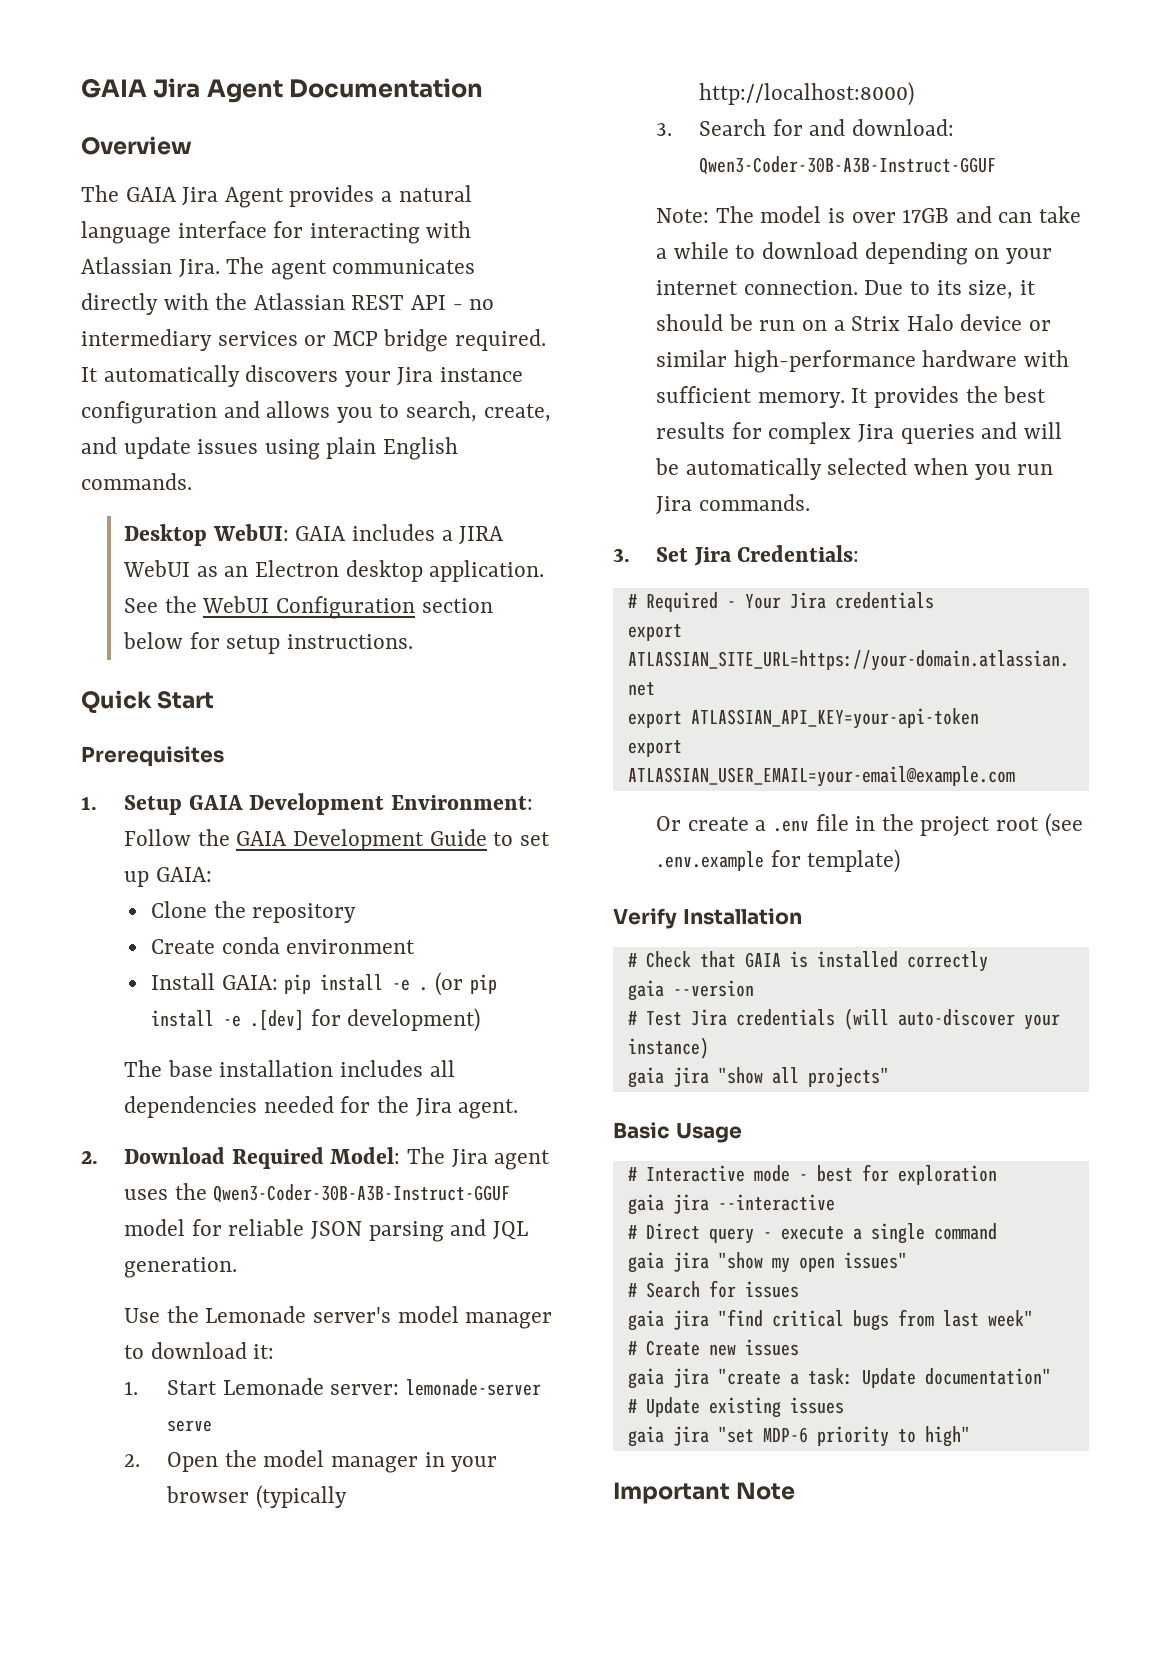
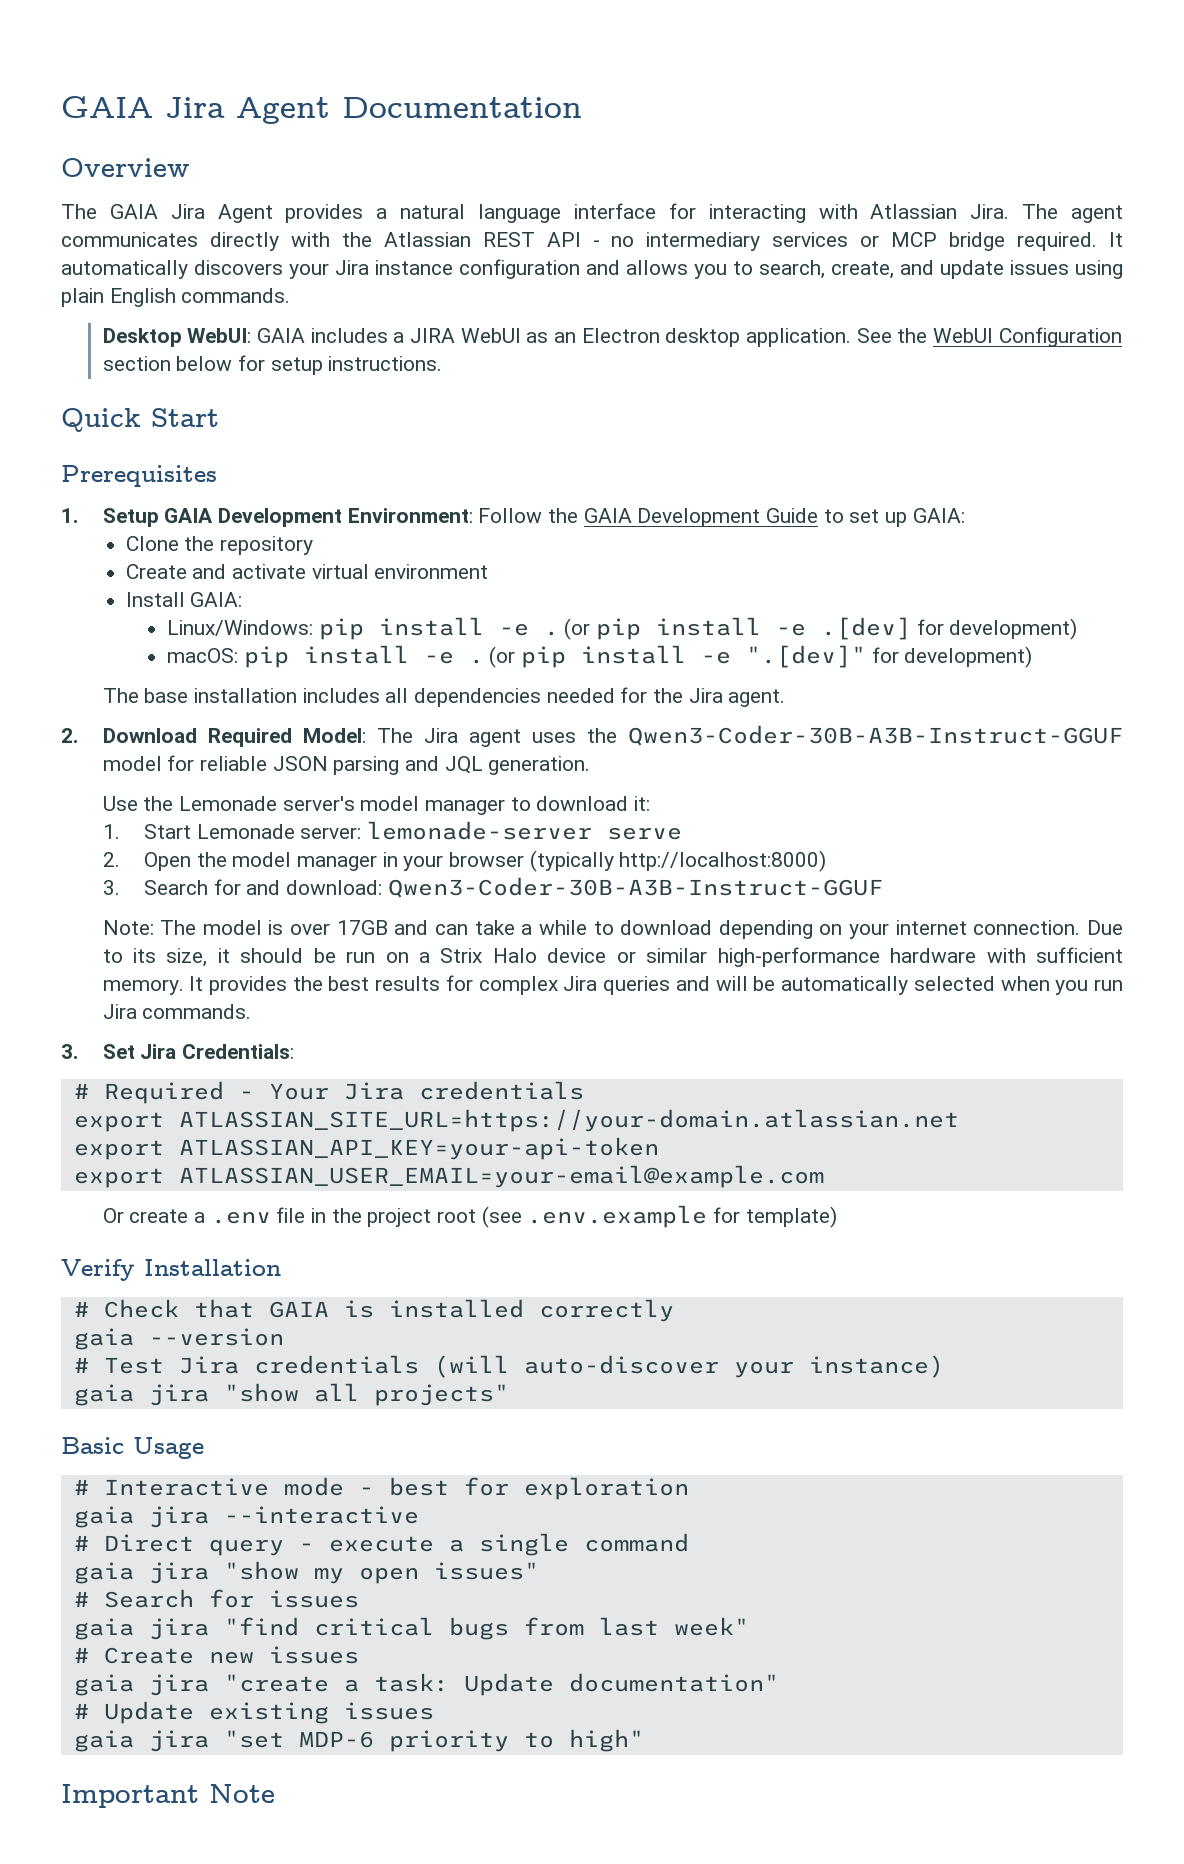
- Create conda environment
+ Create and activate virtual environment
- Install GAIA: pip install -e .
+ Install GAIA:
+ Linux/Windows: pip install -e .
+ macOS: pip install -e . (or pip install -e ".[dev]" for development)

